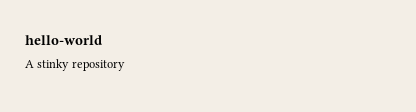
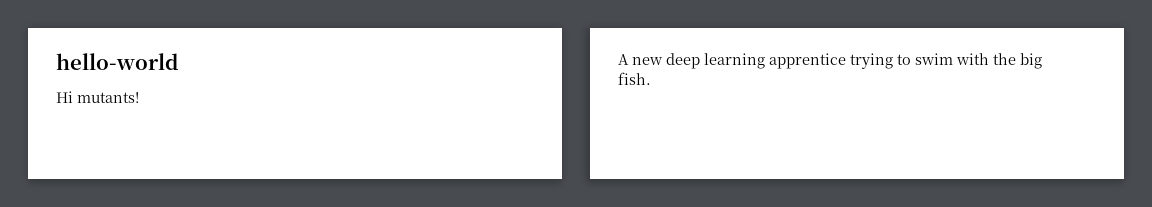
+ Hi mutants!
- A stinky repository
+ A new deep learning apprentice trying to swim with the big fish.

